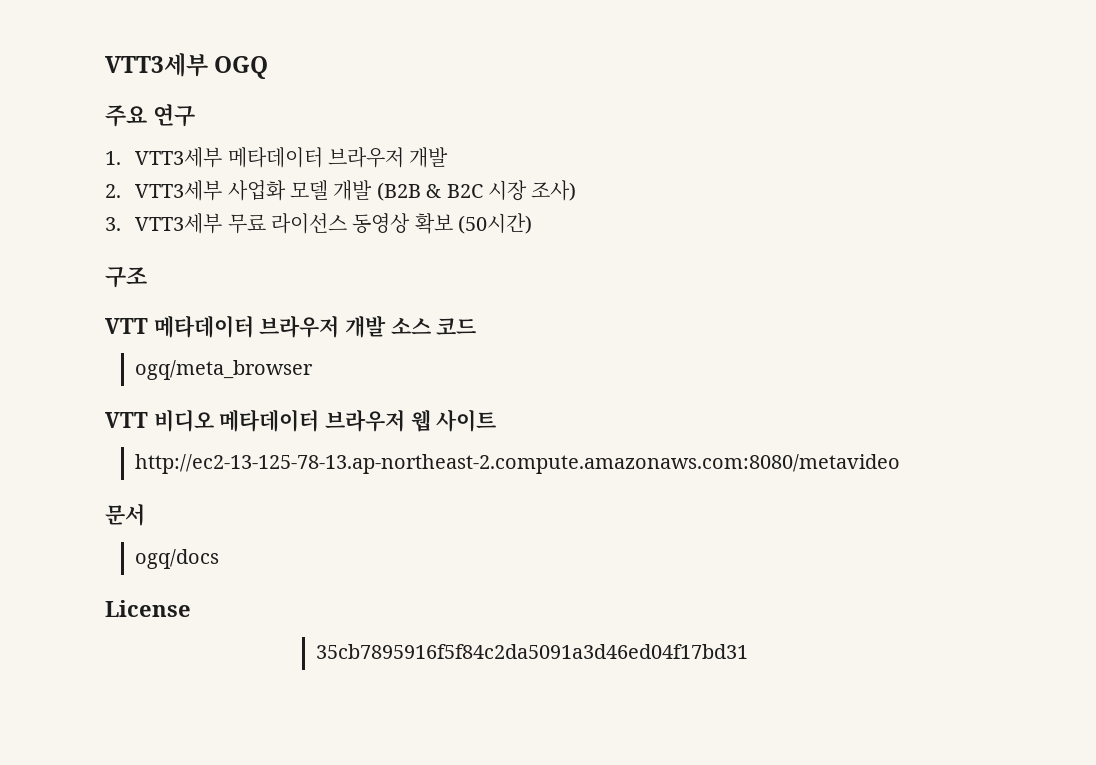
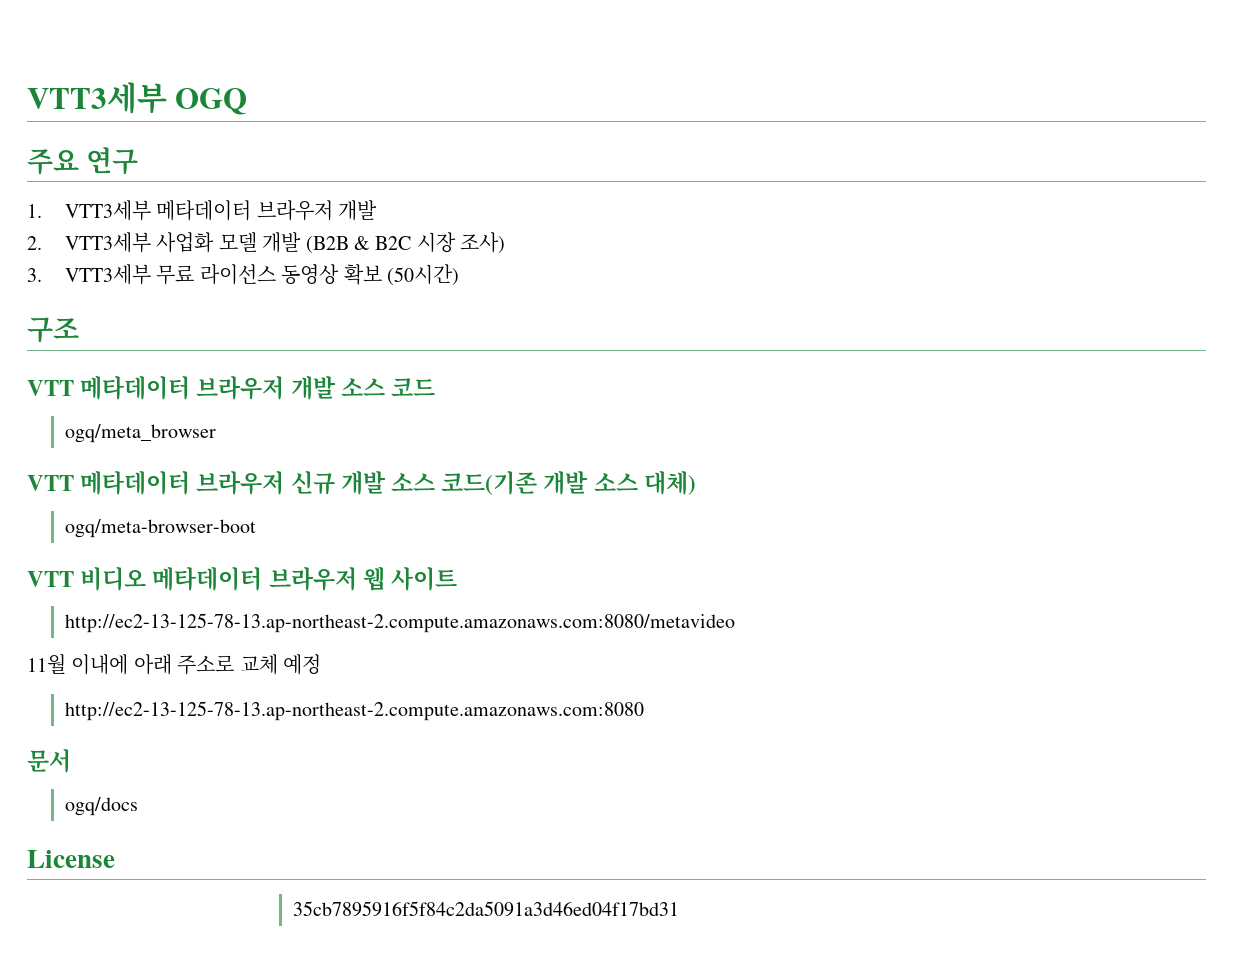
+ VTT 메타데이터 브라우저 신규 개발 소스 코드(기존 개발 소스 대체)
+ ogq/meta-browser-boot
+ 11월 이내에 아래 주소로 교체 예정
+ http://ec2-13-125-78-13.ap-northeast-2.compute.amazonaws.com:8080

